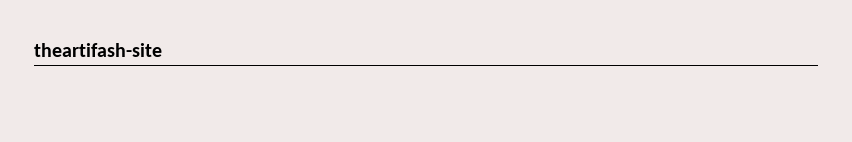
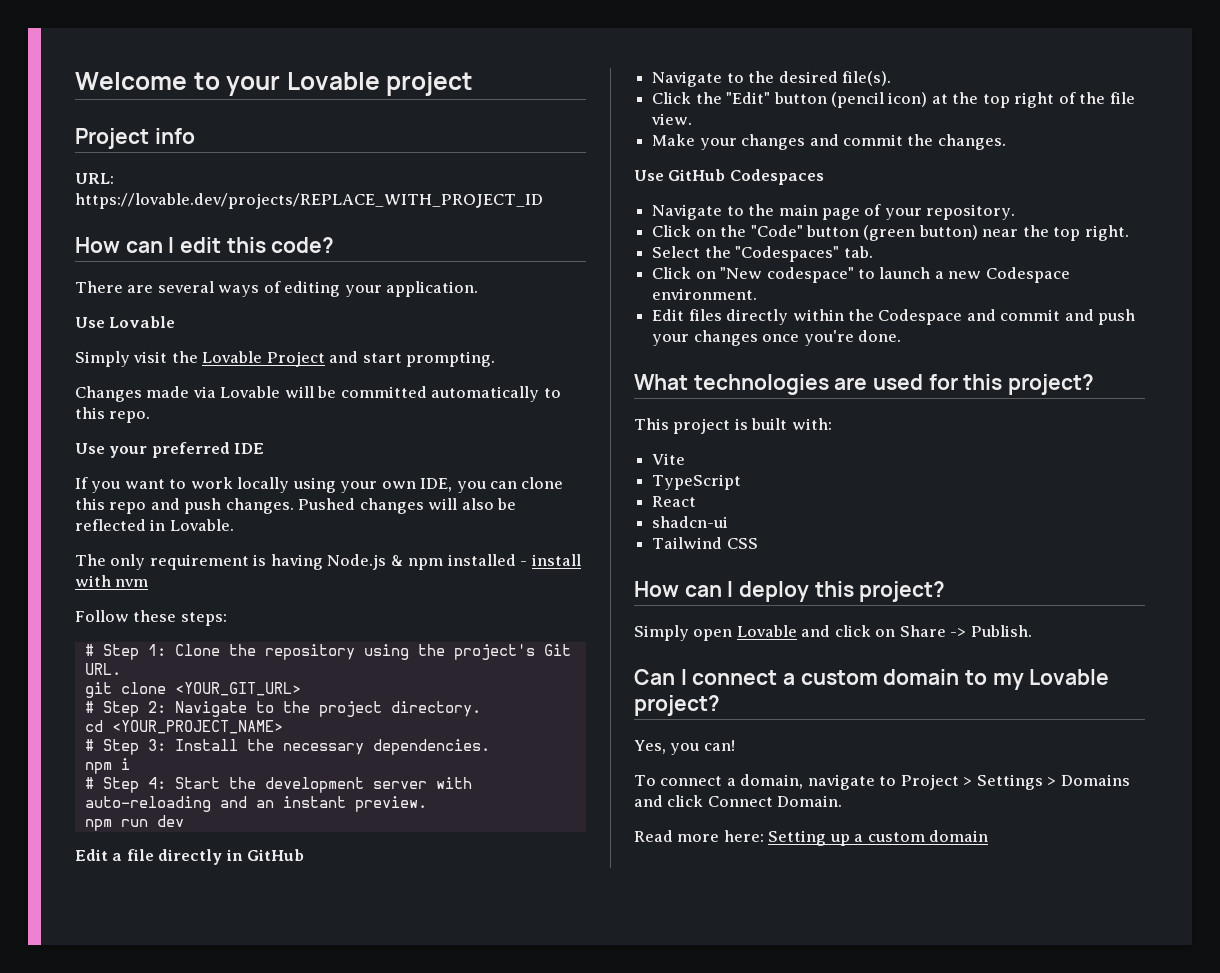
- theartifash-site
+ Welcome to your Lovable project
+ Project info
+ URL: https://lovable.dev/projects/REPLACE_WITH_PROJECT_ID
+ How can I edit this code?
+ There are several ways of editing your application.
+ Use Lovable
+ Simply visit the Lovable Project and start prompting.
+ Changes made via Lovable will be committed automatically to this repo.
+ Use your preferred IDE
+ If you want to work locally using your own IDE, you can clone this repo and push changes. Pushed changes will also be reflected in Lovable.
+ The only requirement is having Node.js & npm installed - install with nvm
+ Follow these steps:
+ # Step 1: Clone the repository using the project's Git URL.
+ git clone <YOUR_GIT_URL>
+ # Step 2: Navigate to the project directory.
+ cd <YOUR_PROJECT_NAME>
+ # Step 3: Install the necessary dependencies.
+ npm i
+ # Step 4: Start the development server with auto-reloading and an instant preview.
+ npm run dev
+ Edit a file directly in GitHub
+ Navigate to the desired file(s).
+ Click the "Edit" button (pencil icon) at the top right of the file view.
+ Make your changes and commit the changes.
+ Use GitHub Codespaces
+ Navigate to the main page of your repository.
+ Click on the "Code" button (green button) near the top right.
+ Select the "Codespaces" tab.
+ Click on "New codespace" to launch a new Codespace environment.
+ Edit files directly within the Codespace and commit and push your changes once you're done.
+ What technologies are used for this project?
+ This project is built with:
+ Vite
+ TypeScript
+ React
+ shadcn-ui
+ Tailwind CSS
+ How can I deploy this project?
+ Simply open Lovable and click on Share -> Publish.
+ Can I connect a custom domain to my Lovable project?
+ Yes, you can!
+ To connect a domain, navigate to Project > Settings > Domains and click Connect Domain.
+ Read more here: Setting up a custom domain

